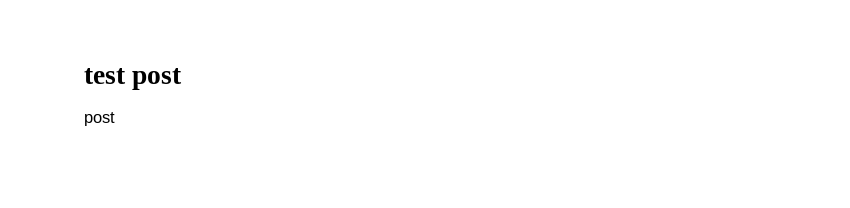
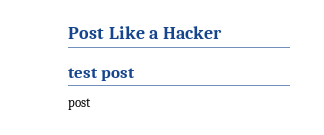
+ Post Like a Hacker

